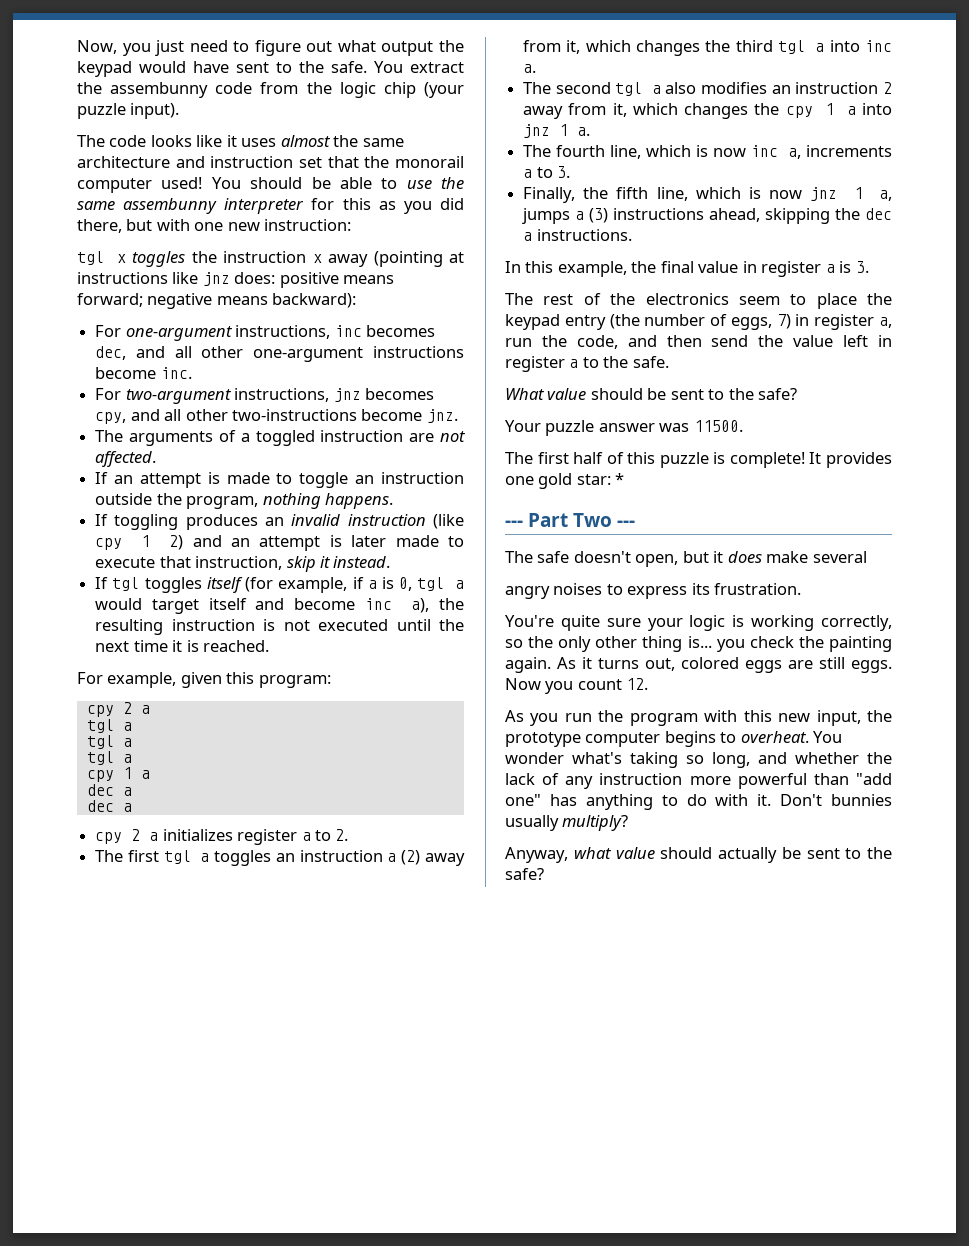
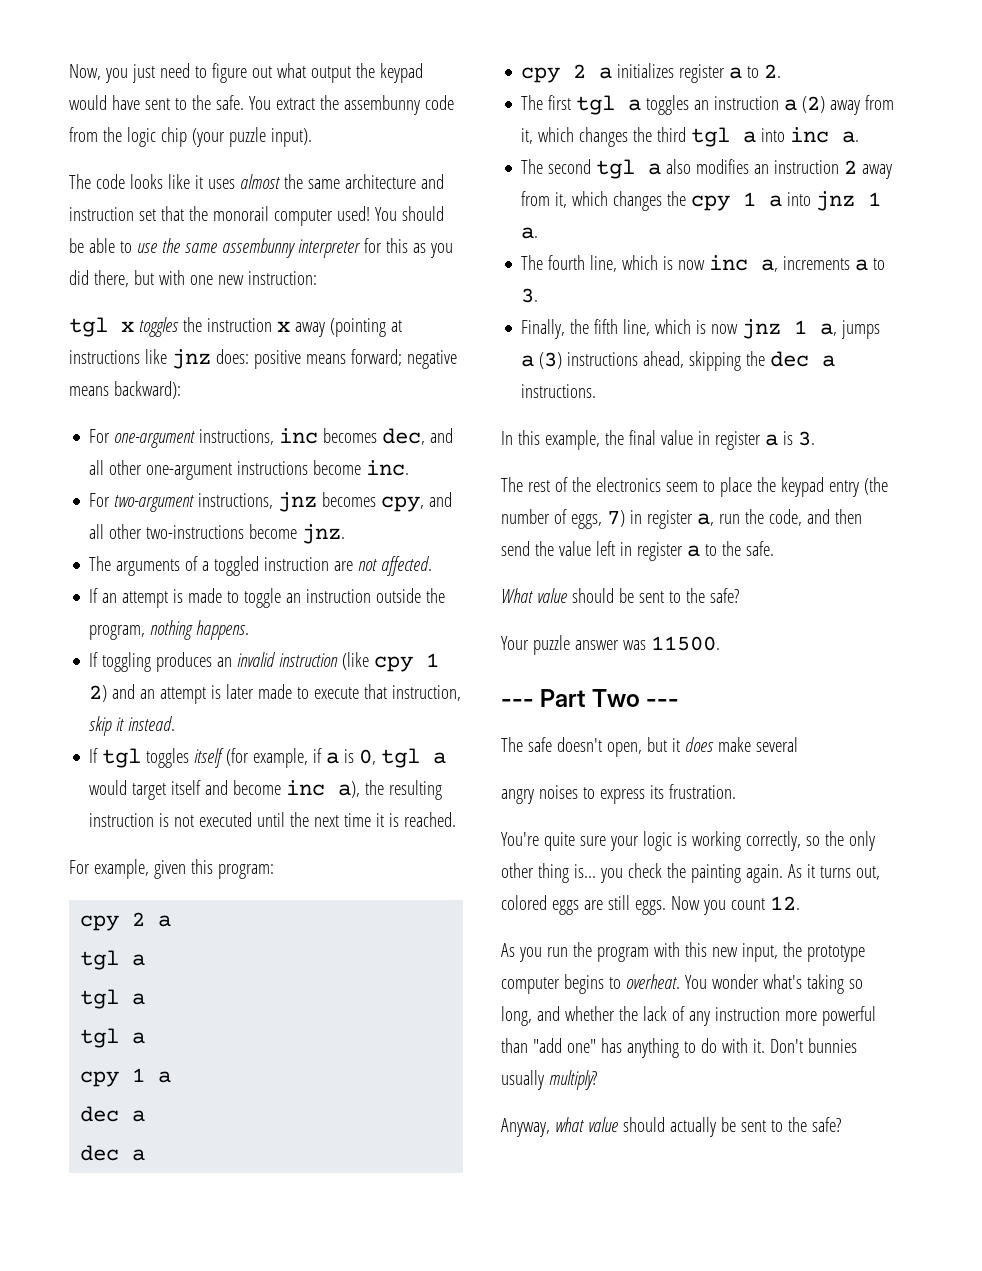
- The first half of this puzzle is complete! It provides one gold star: *

